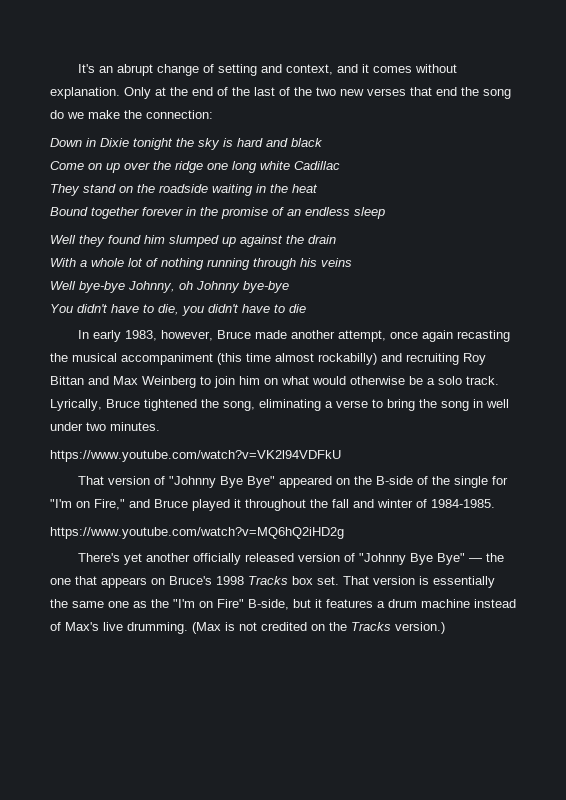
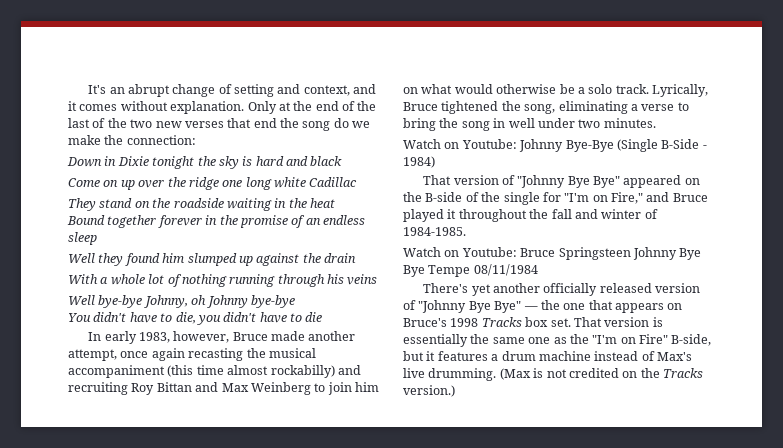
- https://www.youtube.com/watch?v=VK2l94VDFkU
+ Watch on Youtube: Johnny Bye-Bye (Single B-Side - 1984)
- https://www.youtube.com/watch?v=MQ6hQ2iHD2g
+ Watch on Youtube: Bruce Springsteen Johnny Bye Bye Tempe 08/11/1984

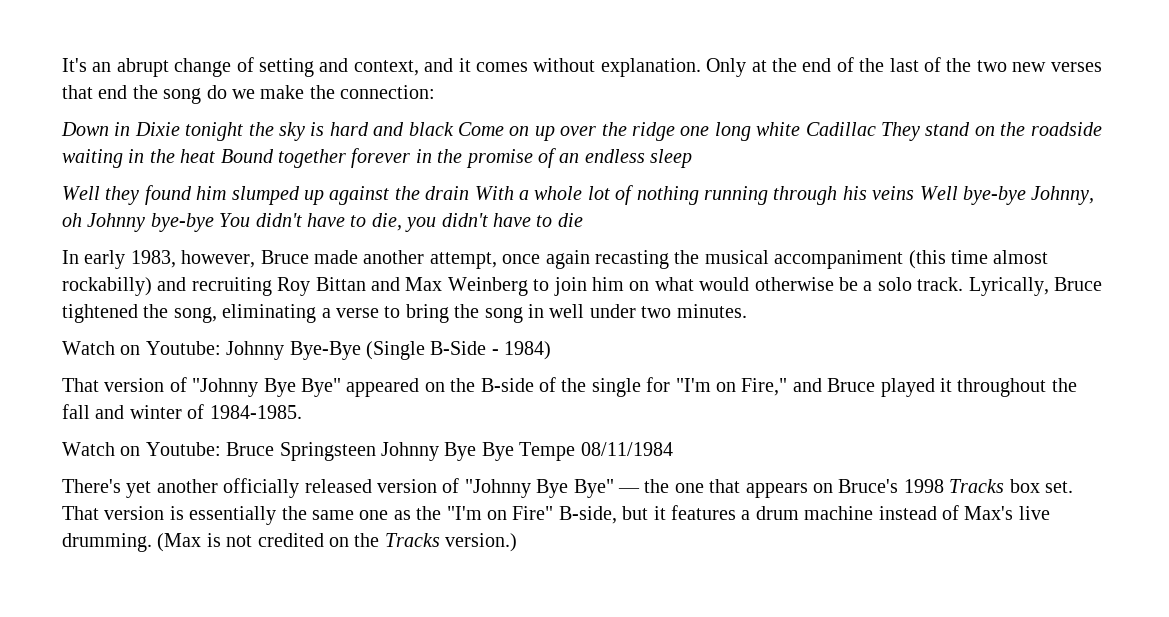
- Down in Dixie tonight the sky is hard and black
- Come on up over the ridge one long white Cadillac
- They stand on the roadside waiting in the heat
- Bound together forever in the promise of an endless sleep
+ Down in Dixie tonight the sky is hard and black Come on up over the ridge one long white Cadillac They stand on the roadside waiting in the heat Bound together forever in the promise of an endless sleep
- Well they found him slumped up against the drain
- With a whole lot of nothing running through his veins
- Well bye-bye Johnny, oh Johnny bye-bye
- You didn't have to die, you didn't have to die
+ Well they found him slumped up against the drain With a whole lot of nothing running through his veins Well bye-bye Johnny, oh Johnny bye-bye You didn't have to die, you didn't have to die

